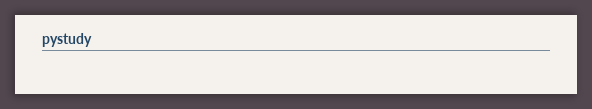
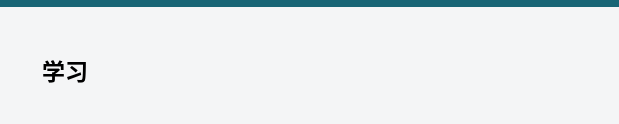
- pystudy
+ 学习

